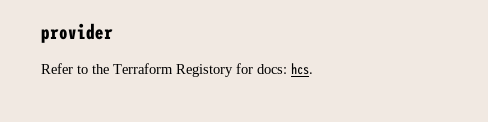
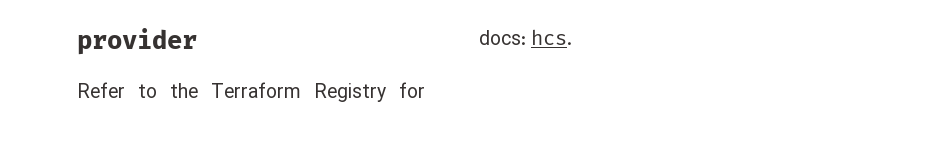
- Refer to the Terraform Registory for docs: hcs.
+ Refer to the Terraform Registry for docs: hcs.

